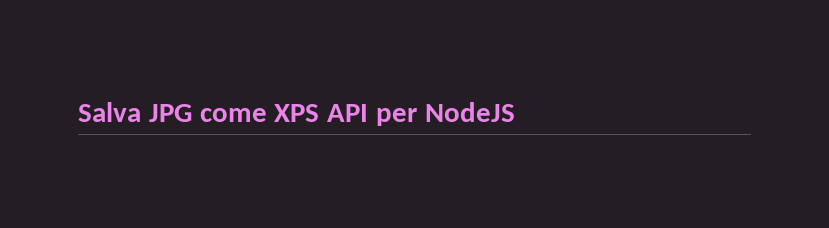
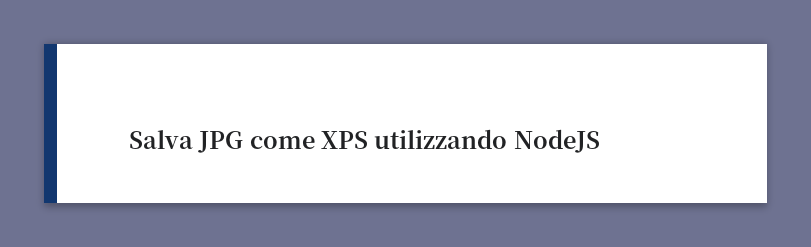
- Salva JPG come XPS API per NodeJS
+ Salva JPG come XPS utilizzando NodeJS

